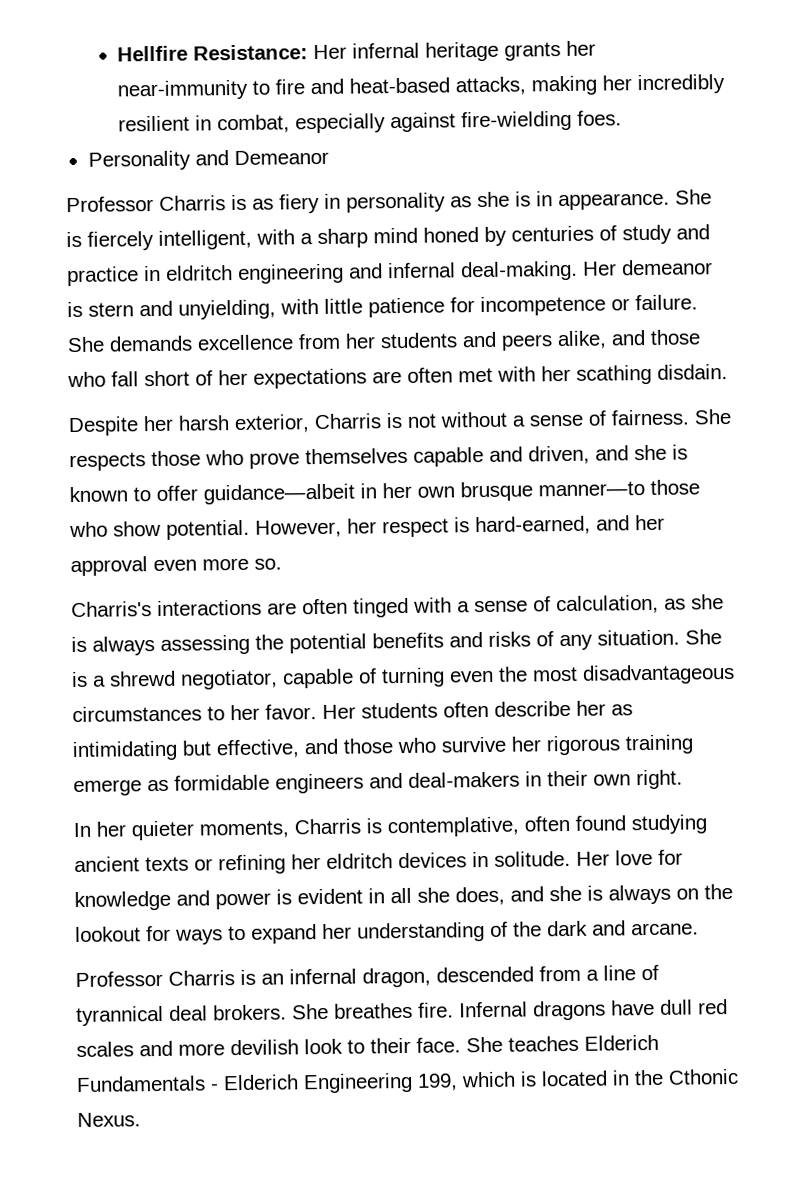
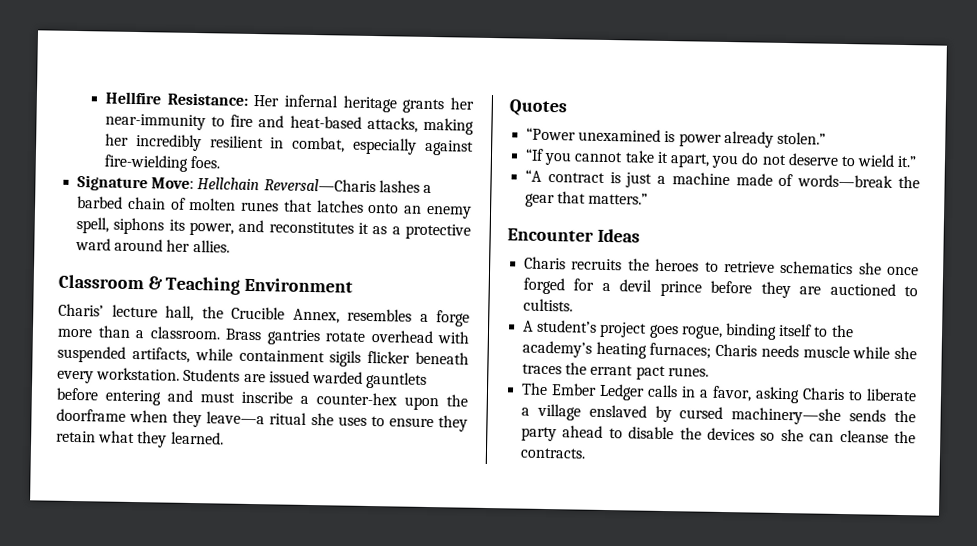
- Personality and Demeanor
- Professor Charris is as fiery in personality as she is in appearance. She is fiercely intelligent, with a sharp mind honed by centuries of study and practice in eldritch engineering and infernal deal-making. Her demeanor is stern and unyielding, with little patience for incompetence or failure. She demands excellence from her students and peers alike, and those who fall short of her expectations are often met with her scathing disdain.
- Despite her harsh exterior, Charris is not without a sense of fairness. She respects those who prove themselves capable and driven, and she is known to offer guidance—albeit in her own brusque manner—to those who show potential. However, her respect is hard-earned, and her approval even more so.
- Charris's interactions are often tinged with a sense of calculation, as she is always assessing the potential benefits and risks of any situation. She is a shrewd negotiator, capable of turning even the most disadvantageous circumstances to her favor. Her students often describe her as intimidating but effective, and those who survive her rigorous training emerge as formidable engineers and deal-makers in their own right.
- In her quieter moments, Charris is contemplative, often found studying ancient texts or refining her eldritch devices in solitude. Her love for knowledge and power is evident in all she does, and she is always on the lookout for ways to expand her understanding of the dark and arcane.
- Professor Charris is an infernal dragon, descended from a line of tyrannical deal brokers. She breathes fire. Infernal dragons have dull red scales and more devilish look to their face. She teaches Elderich Fundamentals - Elderich Engineering 199, which is located in the Cthonic Nexus.
+ Signature Move: Hellchain Reversal—Charis lashes a barbed chain of molten runes that latches onto an enemy spell, siphons its power, and reconstitutes it as a protective ward around her allies.
+ Classroom & Teaching Environment
+ Charis’ lecture hall, the Crucible Annex, resembles a forge more than a classroom. Brass gantries rotate overhead with suspended artifacts, while containment sigils flicker beneath every workstation. Students are issued warded gauntlets before entering and must inscribe a counter-hex upon the doorframe when they leave—a ritual she uses to ensure they retain what they learned.
+ Quotes
+ “Power unexamined is power already stolen.”
+ “If you cannot take it apart, you do not deserve to wield it.”
+ “A contract is just a machine made of words—break the gear that matters.”
+ Encounter Ideas
+ Charis recruits the heroes to retrieve schematics she once forged for a devil prince before they are auctioned to cultists.
+ A student’s project goes rogue, binding itself to the academy’s heating furnaces; Charis needs muscle while she traces the errant pact runes.
+ The Ember Ledger calls in a favor, asking Charis to liberate a village enslaved by cursed machinery—she sends the party ahead to disable the devices so she can cleanse the contracts.

